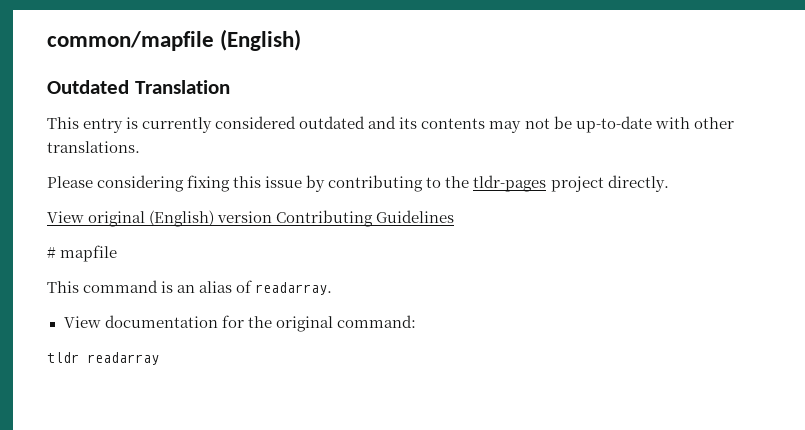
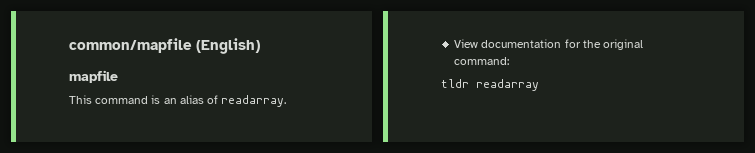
- Outdated Translation
- This entry is currently considered outdated and its contents may not be up-to-date with other translations.
- Please considering fixing this issue by contributing to the tldr-pages project directly.
- View original (English) version Contributing Guidelines
- # mapfile
+ mapfile

